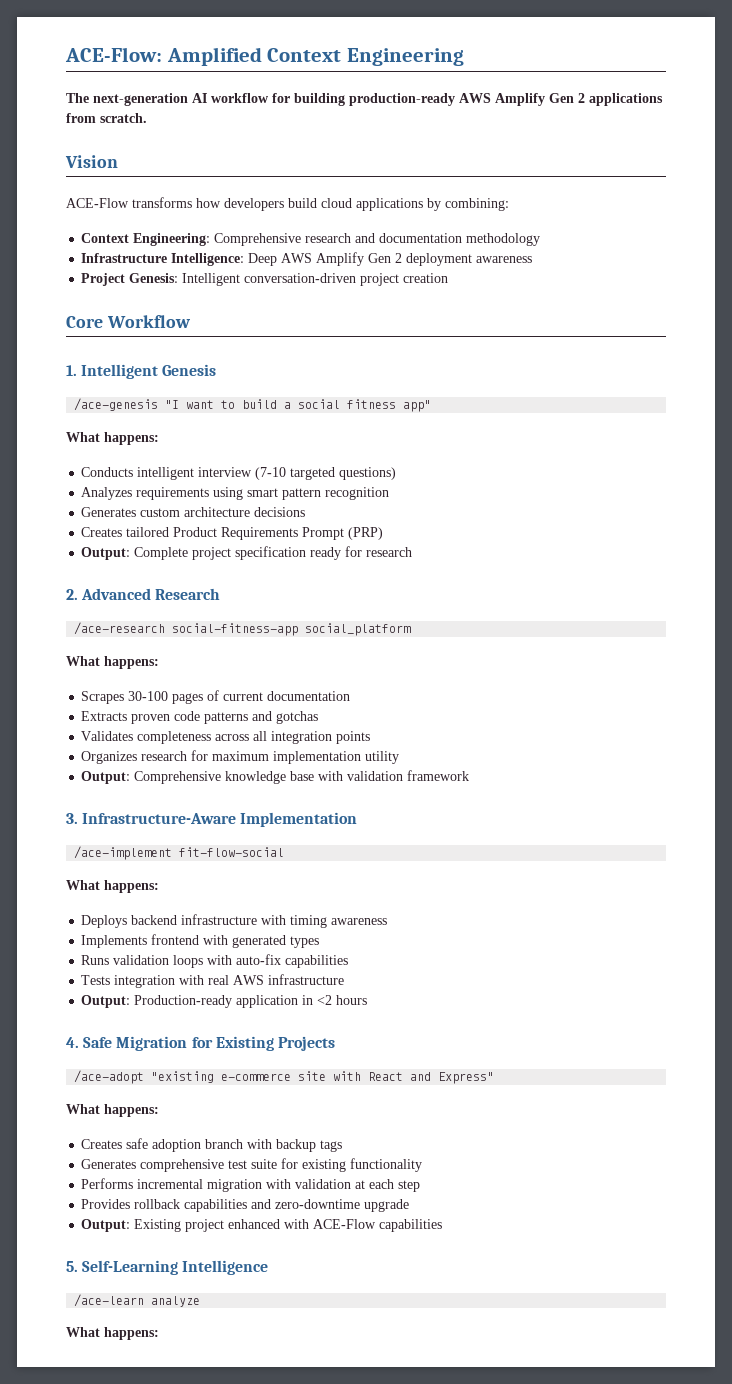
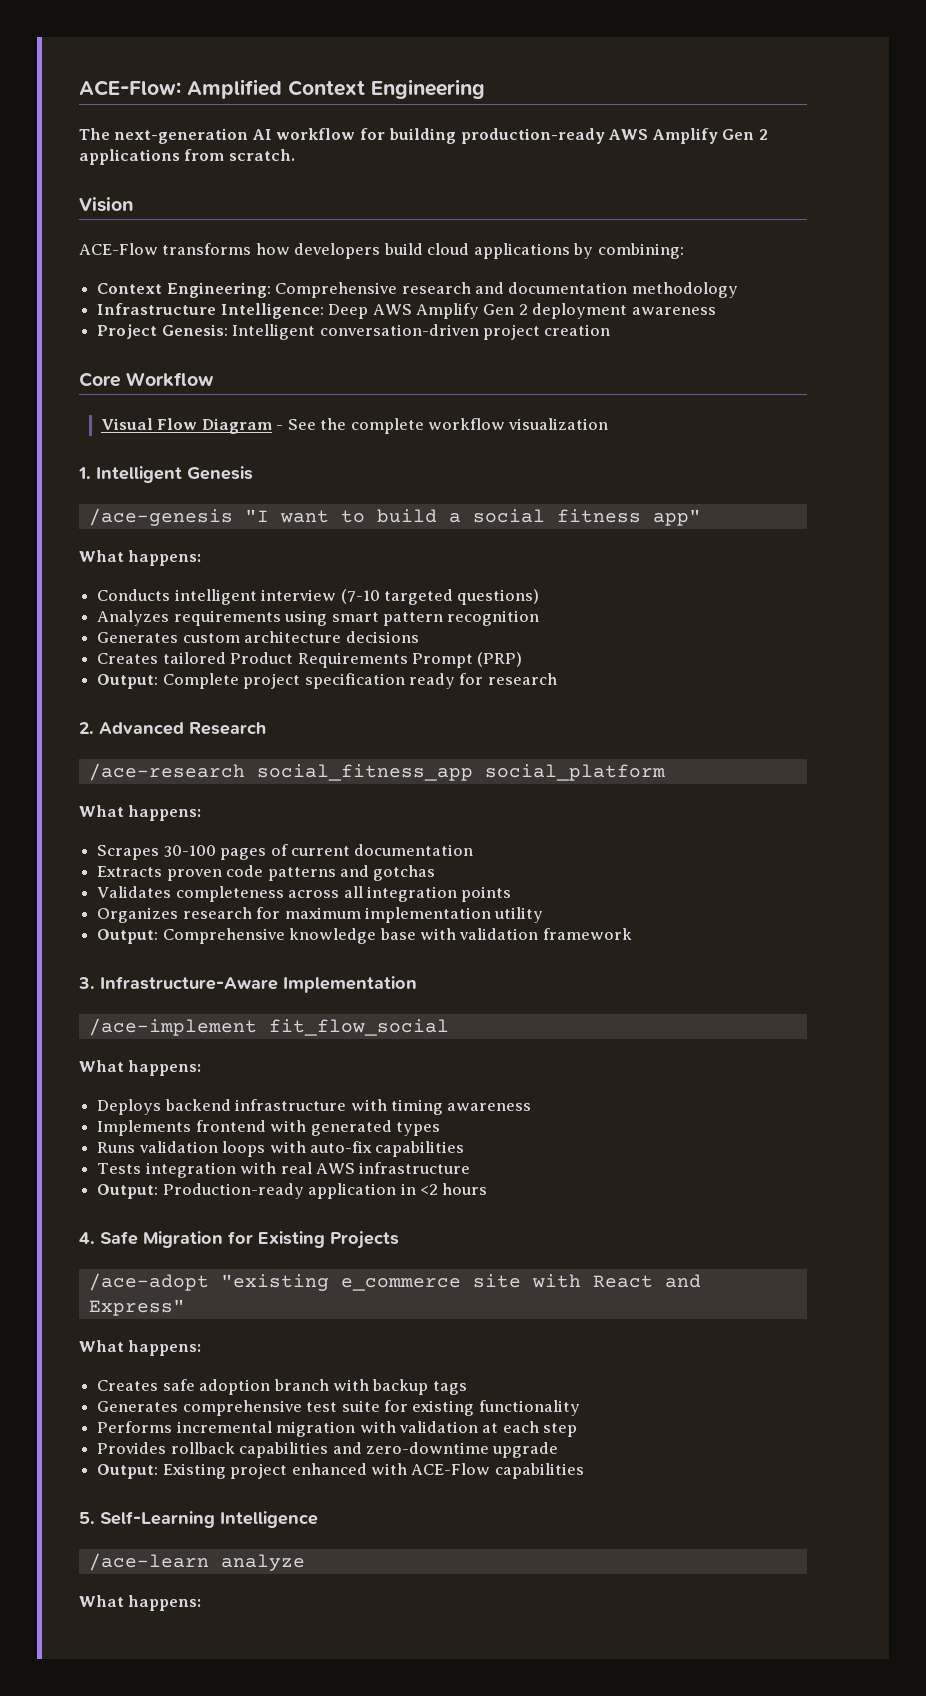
+ Visual Flow Diagram - See the complete workflow visualization
- /ace-research social-fitness-app social_platform
+ /ace-research social_fitness_app social_platform
- /ace-implement fit-flow-social
+ /ace-implement fit_flow_social
- /ace-adopt "existing e-commerce site with React and Express"
+ /ace-adopt "existing e_commerce site with React and Express"

